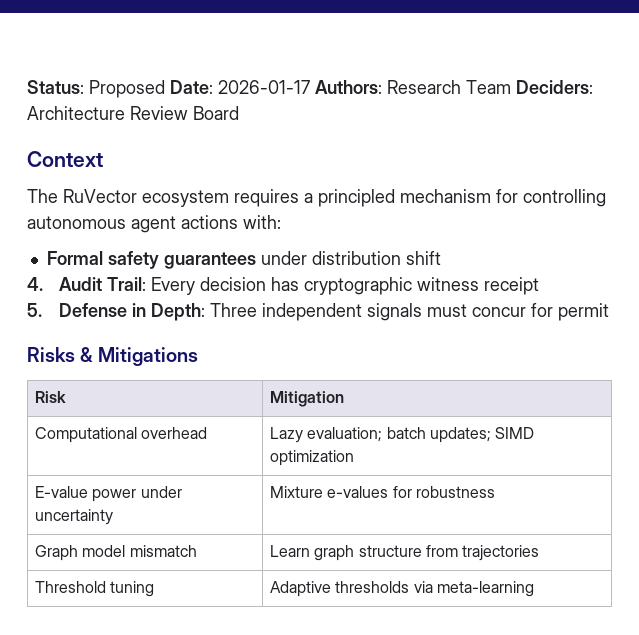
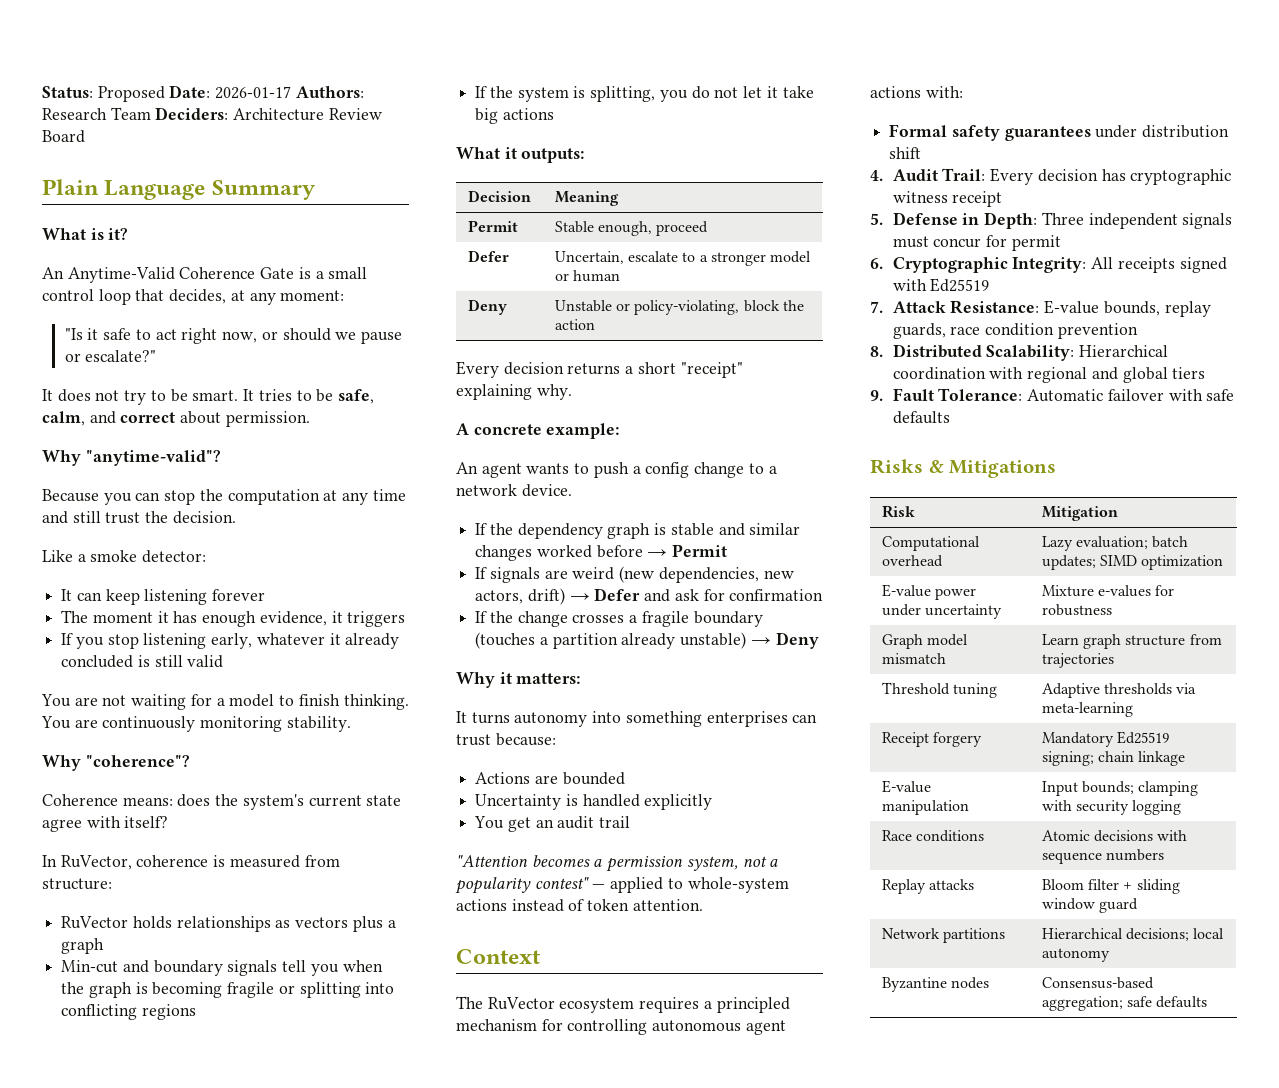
+ Plain Language Summary
+ What is it?
+ An Anytime-Valid Coherence Gate is a small control loop that decides, at any moment:
+ "Is it safe to act right now, or should we pause or escalate?"
+ It does not try to be smart. It tries to be safe, calm, and correct about permission.
+ Why "anytime-valid"?
+ Because you can stop the computation at any time and still trust the decision.
+ Like a smoke detector:
+ It can keep listening forever
+ The moment it has enough evidence, it triggers
+ If you stop listening early, whatever it already concluded is still valid
+ You are not waiting for a model to finish thinking. You are continuously monitoring stability.
+ Why "coherence"?
+ Coherence means: does the system's current state agree with itself?
+ In RuVector, coherence is measured from structure:
+ RuVector holds relationships as vectors plus a graph
+ Min-cut and boundary signals tell you when the graph is becoming fragile or splitting into conflicting regions
+ If the system is splitting, you do not let it take big actions
+ What it outputs:
+ Decision | Meaning
+ Permit | Stable enough, proceed
+ Defer | Uncertain, escalate to a stronger model or human
+ Deny | Unstable or policy-violating, block the action
+ Every decision returns a short "receipt" explaining why.
+ A concrete example:
+ An agent wants to push a config change to a network device.
+ If the dependency graph is stable and similar changes worked before → Permit
+ If signals are weird (new dependencies, new actors, drift) → Defer and ask for confirmation
+ If the change crosses a fragile boundary (touches a partition already unstable) → Deny
+ Why it matters:
+ It turns autonomy into something enterprises can trust because:
+ Actions are bounded
+ Uncertainty is handled explicitly
+ You get an audit trail
+ "Attention becomes a permission system, not a popularity contest" — applied to whole-system actions instead of token attention.
+ 6. Cryptographic Integrity: All receipts signed with Ed25519
+ 7. Attack Resistance: E-value bounds, replay guards, race condition prevention
+ 8. Distributed Scalability: Hierarchical coordination with regional and global tiers
+ 9. Fault Tolerance: Automatic failover with safe defaults
+ Receipt forgery | Mandatory Ed25519 signing; chain linkage
+ E-value manipulation | Input bounds; clamping with security logging
+ Race conditions | Atomic decisions with sequence numbers
+ Replay attacks | Bloom filter + sliding window guard
+ Network partitions | Hierarchical decisions; local autonomy
+ Byzantine nodes | Consensus-based aggregation; safe defaults

